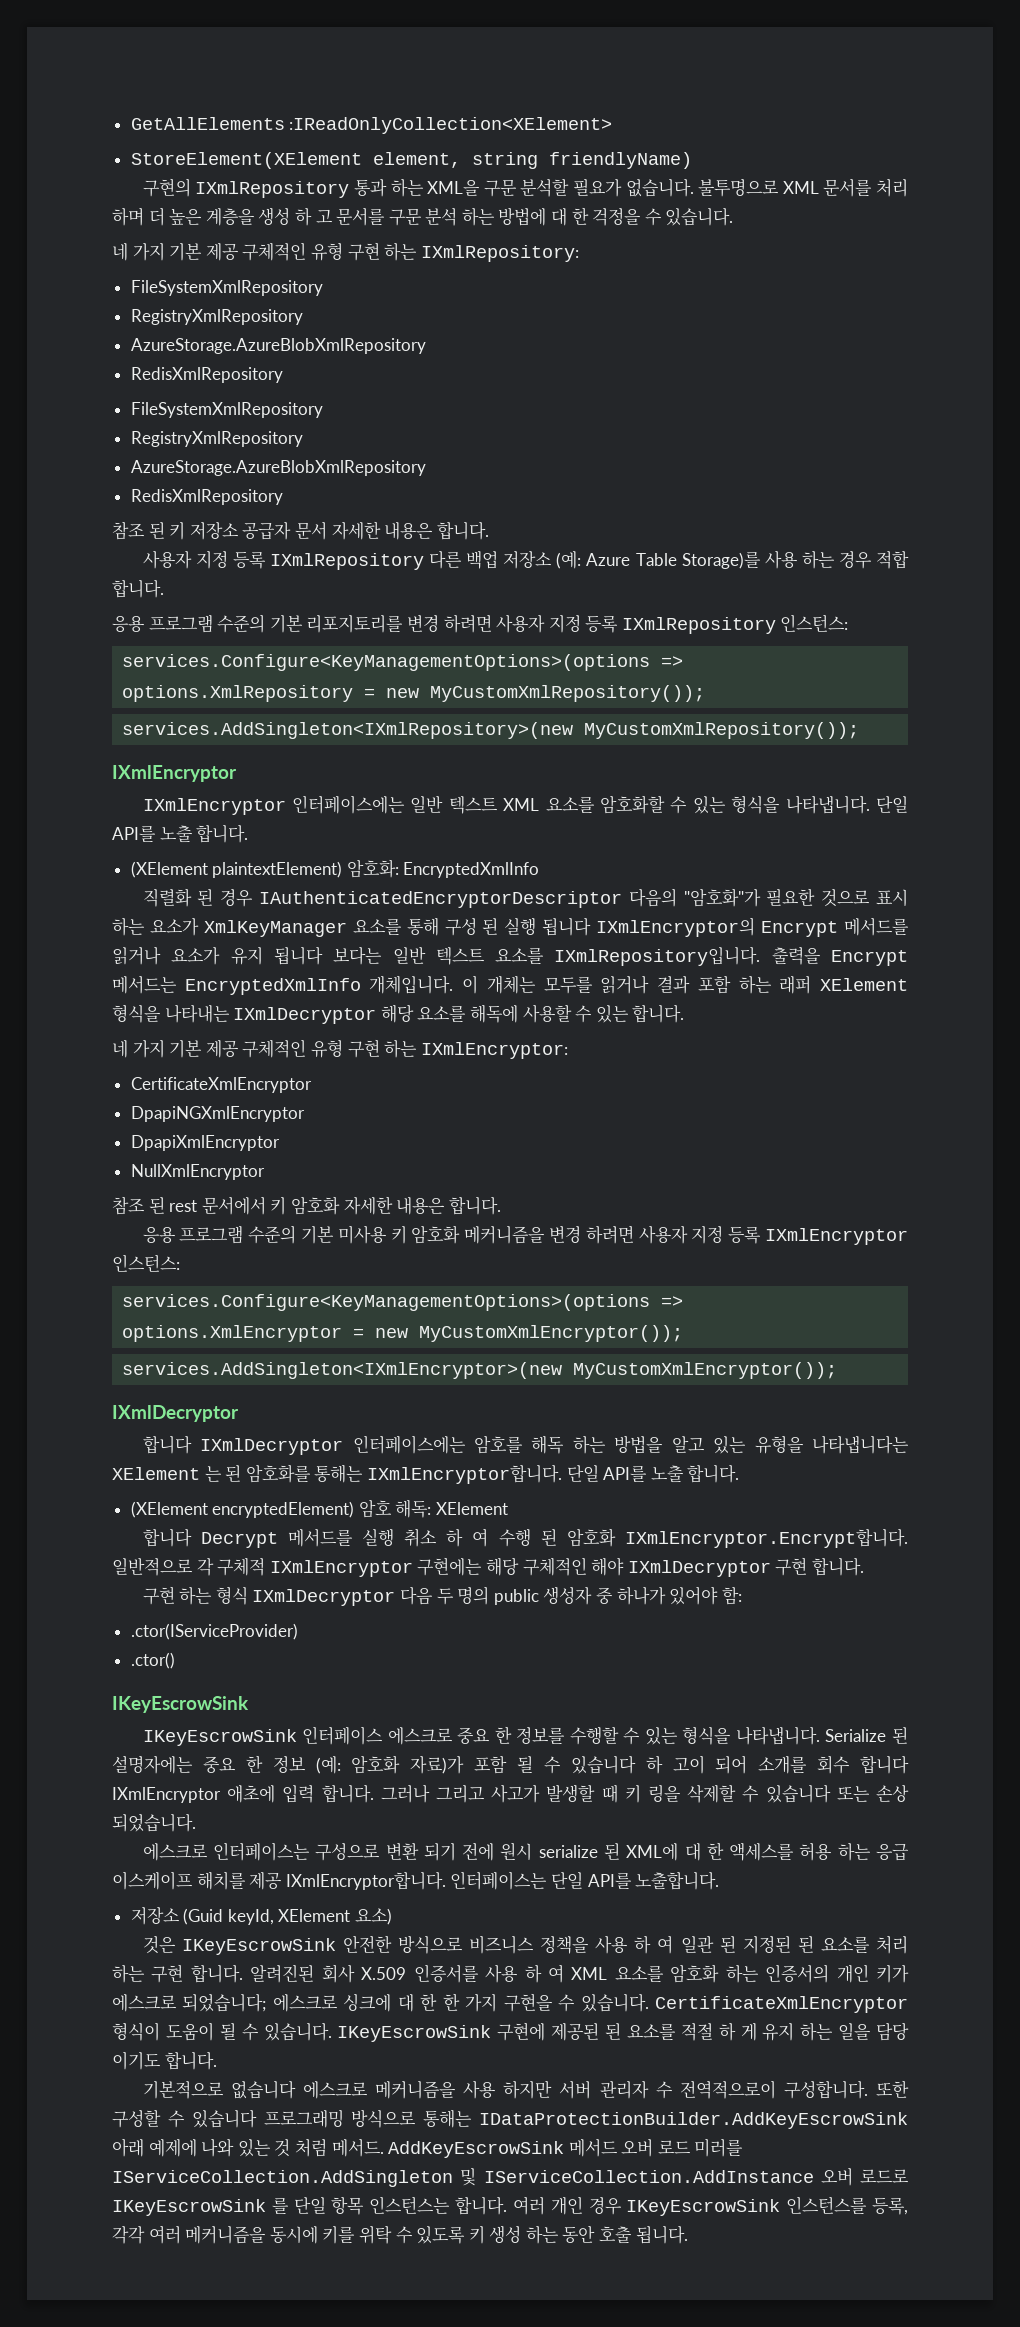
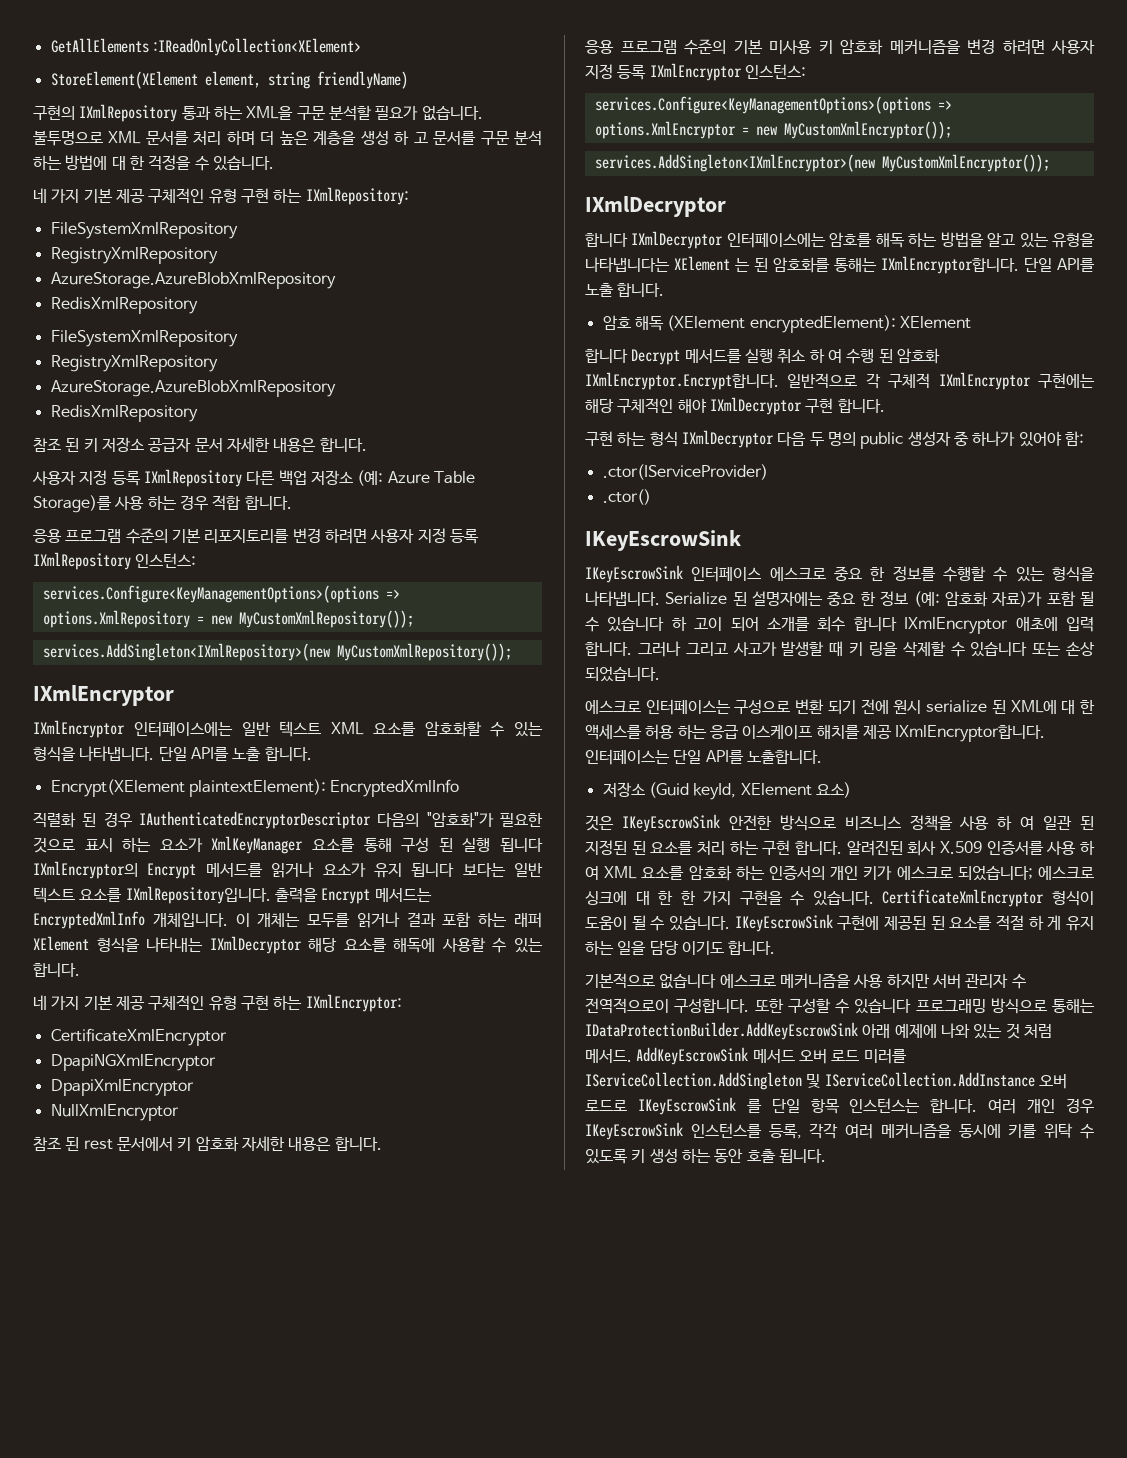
- (XElement plaintextElement) 암호화: EncryptedXmlInfo
+ Encrypt(XElement plaintextElement): EncryptedXmlInfo
- (XElement encryptedElement) 암호 해독: XElement
+ 암호 해독 (XElement encryptedElement): XElement

